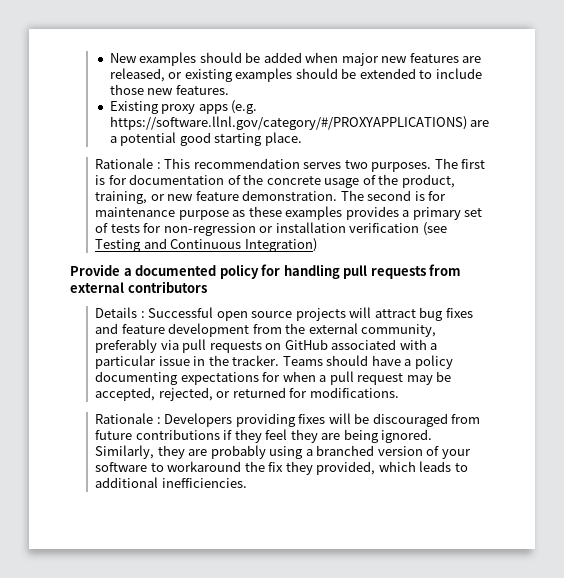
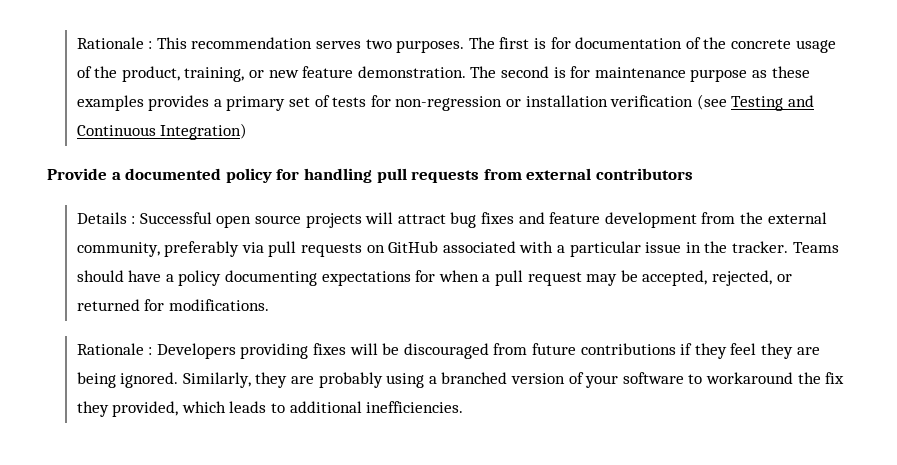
- New examples should be added when major new features are released, or existing examples should be extended to include those new features.
- Existing proxy apps (e.g. https://software.llnl.gov/category/#/PROXYAPPLICATIONS) are a potential good starting place.

